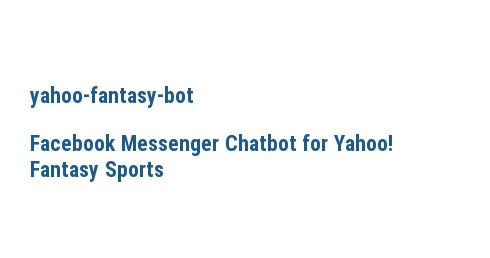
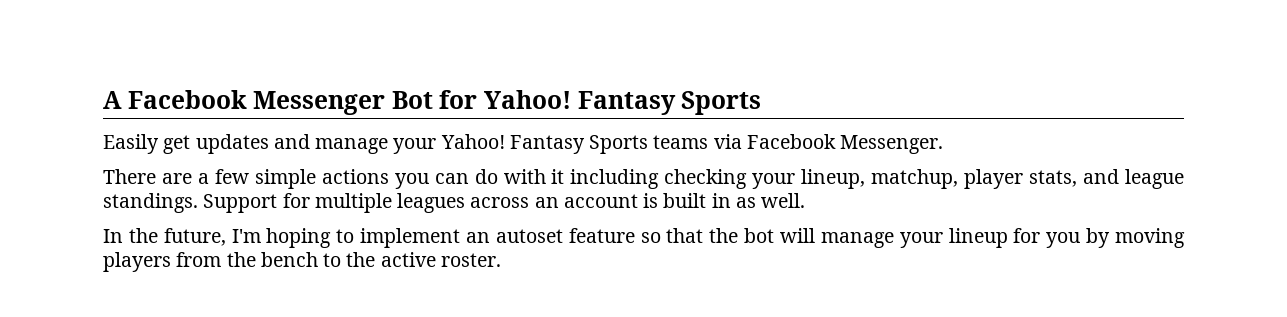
- yahoo-fantasy-bot
- Facebook Messenger Chatbot for Yahoo!
+ A Facebook Messenger Bot for Yahoo!
+ Easily get updates and manage your Yahoo! Fantasy Sports teams via Facebook Messenger.
+ There are a few simple actions you can do with it including checking your lineup, matchup, player stats, and league standings. Support for multiple leagues across an account is built in as well.
+ In the future, I'm hoping to implement an autoset feature so that the bot will manage your lineup for you by moving players from the bench to the active roster.

